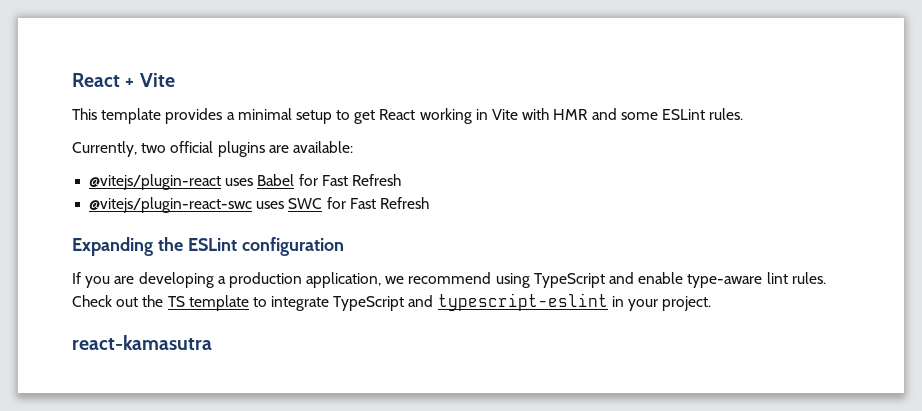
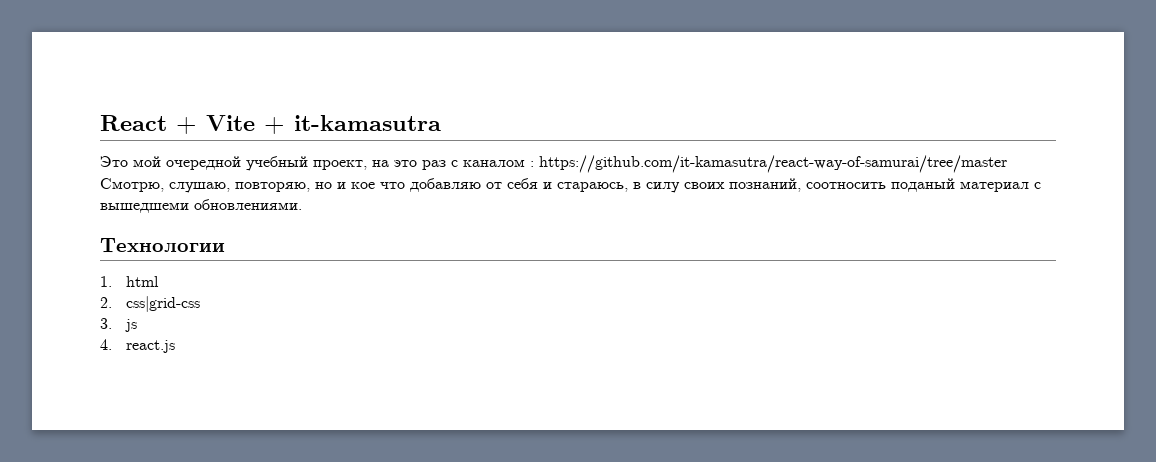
- React + Vite
- This template provides a minimal setup to get React working in Vite with HMR and some ESLint rules.
- Currently, two official plugins are available:
- @vitejs/plugin-react uses Babel for Fast Refresh
- @vitejs/plugin-react-swc uses SWC for Fast Refresh
- Expanding the ESLint configuration
- If you are developing a production application, we recommend using TypeScript and enable type-aware lint rules. Check out the TS template to integrate TypeScript and typescript-eslint in your project.
- react-kamasutra
+ React + Vite + it-kamasutra
+ Это мой очередной учебный проект, на это раз с каналом : https://github.com/it-kamasutra/react-way-of-samurai/tree/master Смотрю, слушаю, повторяю, но и кое что добавляю от себя и стараюсь, в силу своих познаний, соотносить поданый материал с вышедшеми обновлениями.
+ Технологии
+ 1. html
+ 2. css|grid-css
+ 3. js
+ 4. react.js

